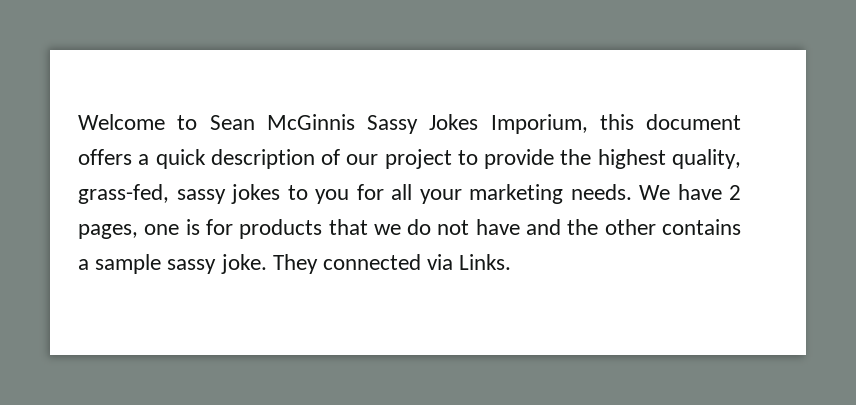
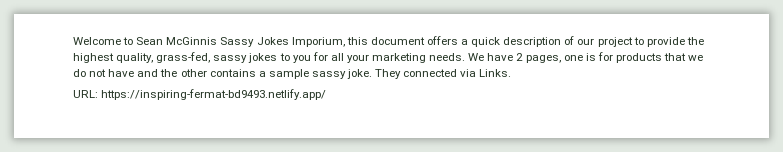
+ URL: https://inspiring-fermat-bd9493.netlify.app/

